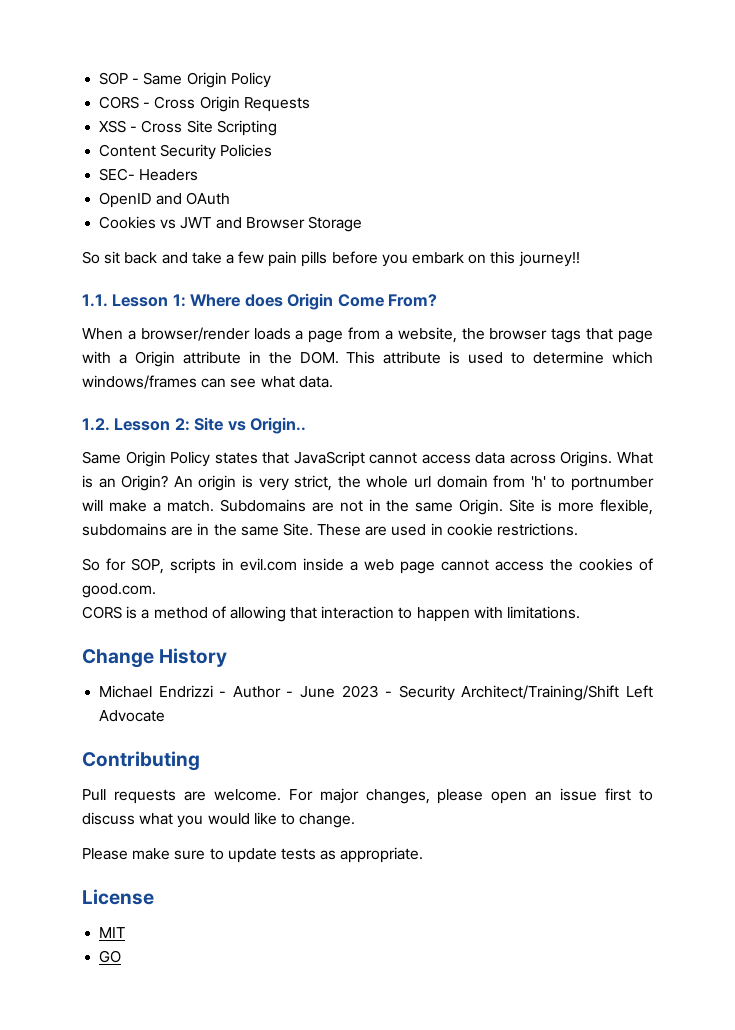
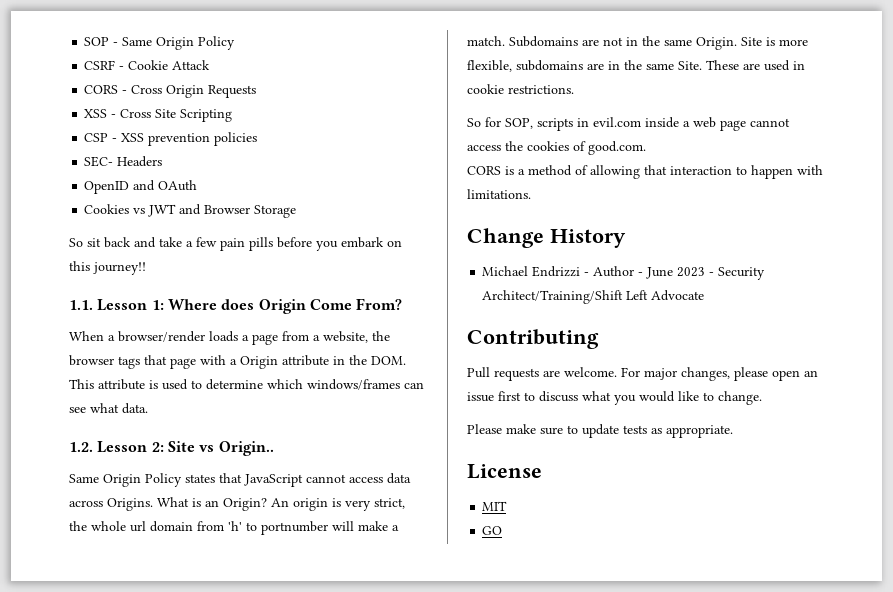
+ CSRF - Cookie Attack
- Content Security Policies
+ CSP - XSS prevention policies

